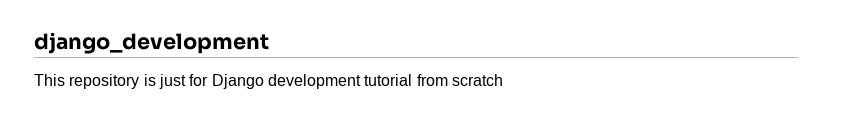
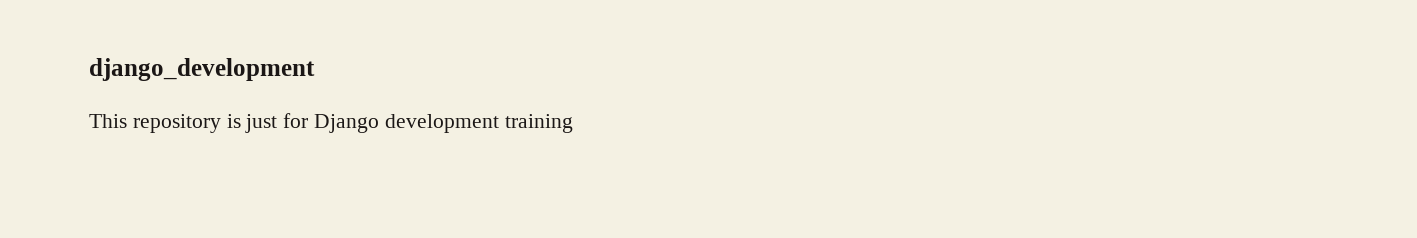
- This repository is just for Django development tutorial from scratch
+ This repository is just for Django development training

